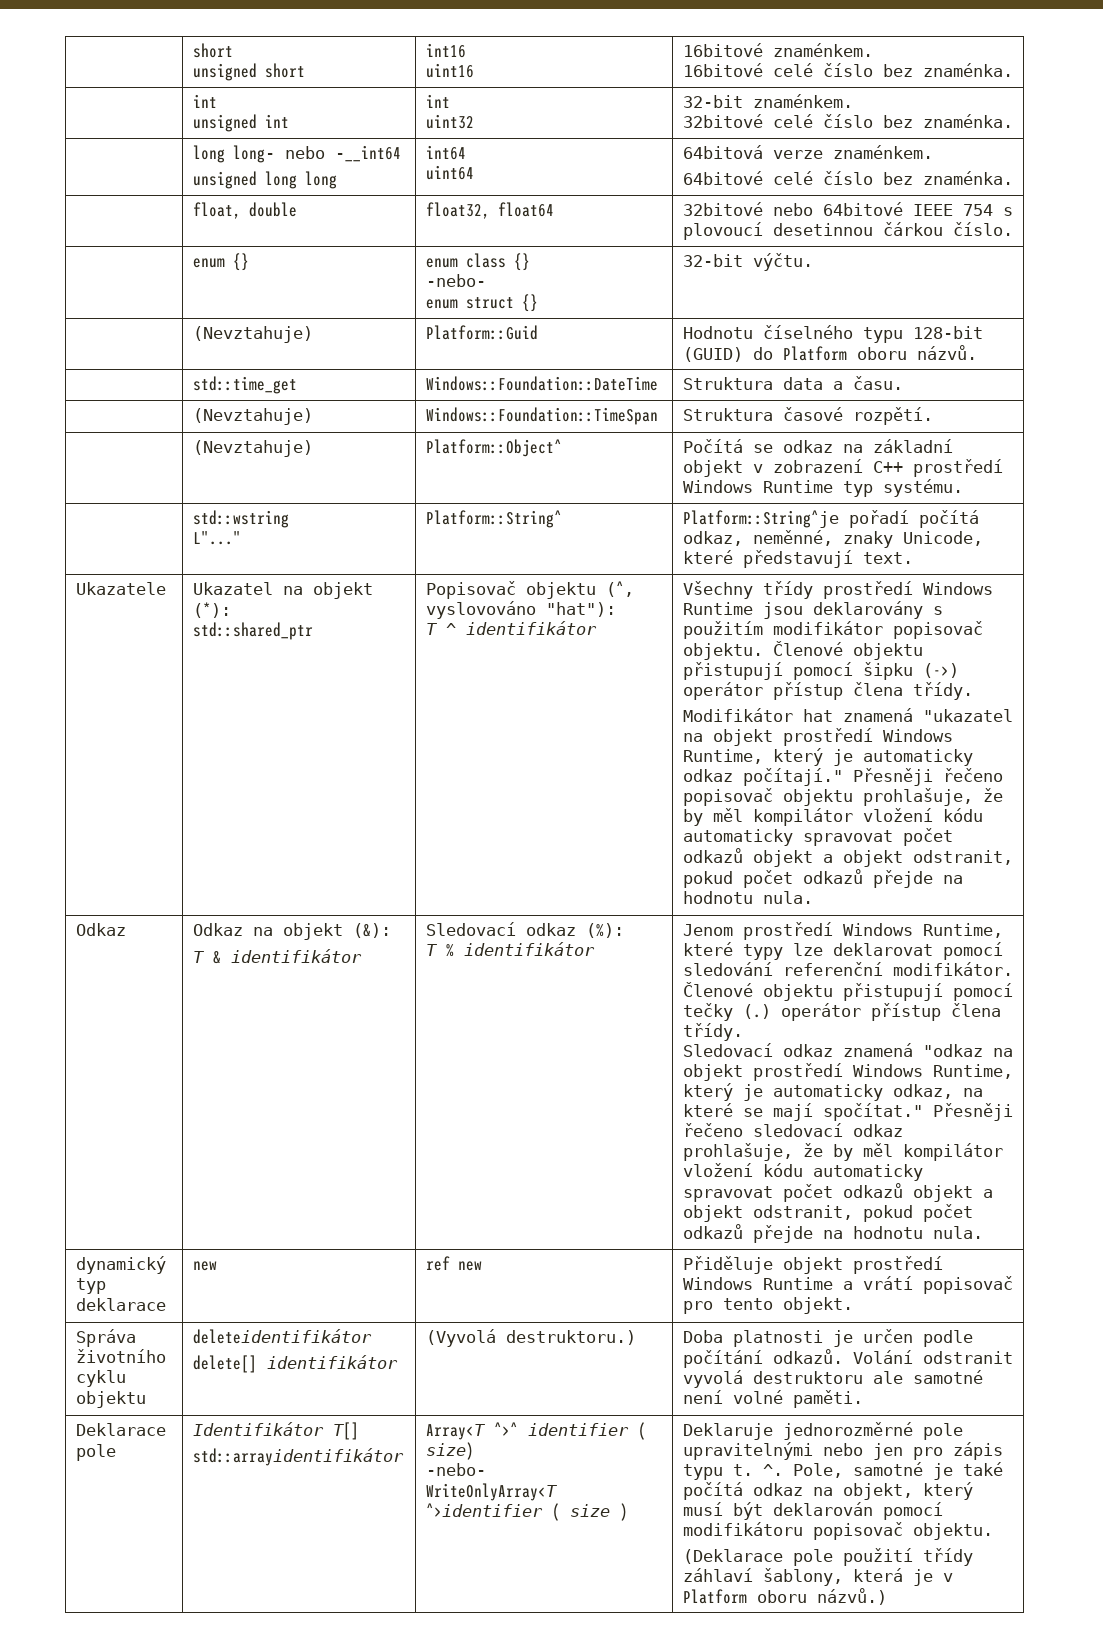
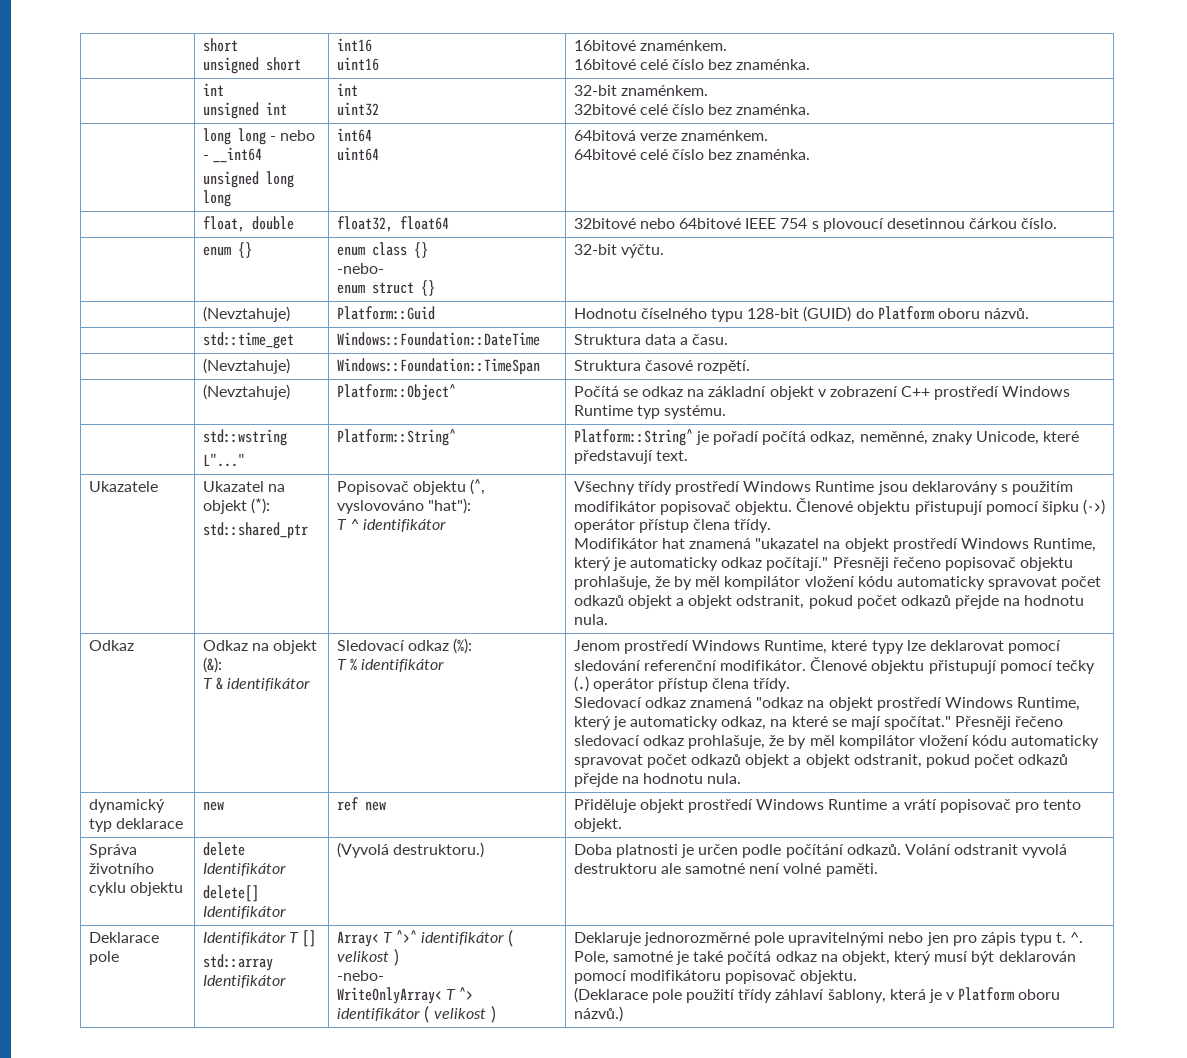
- | long long- nebo -__int64
+ | long long - nebo - __int64
  | std::wstring
- L"..." | Platform::String^ | Platform::String^je pořadí počítá odkaz, neměnné, znaky Unicode, které představují text.
+ L"..." | Platform::String^ | Platform::String^ je pořadí počítá odkaz, neměnné, znaky Unicode, které představují text.
- Správa životního cyklu objektu | deleteidentifikátor
- delete[] identifikátor | (Vyvolá destruktoru.) | Doba platnosti je určen podle počítání odkazů. Volání odstranit vyvolá destruktoru ale samotné není volné paměti.
+ Správa životního cyklu objektu | delete Identifikátor
+ delete[] Identifikátor | (Vyvolá destruktoru.) | Doba platnosti je určen podle počítání odkazů. Volání odstranit vyvolá destruktoru ale samotné není volné paměti.
- Identifikátor T[]
- std::arrayidentifikátor | Array<T ^>^ identifier ( size)
+ Identifikátor T []
+ std::array Identifikátor | Array< T ^>^ identifikátor ( velikost )
  -nebo-
- WriteOnlyArray<T ^>identifier ( size )
+ WriteOnlyArray< T ^> identifikátor ( velikost )

